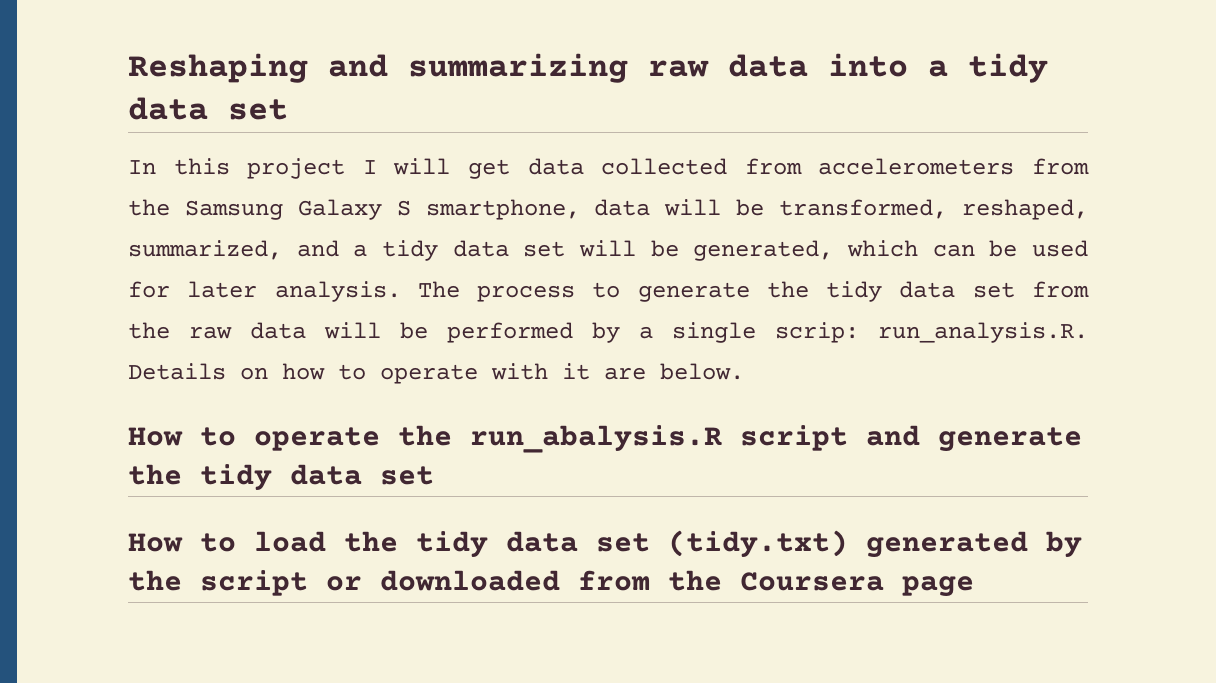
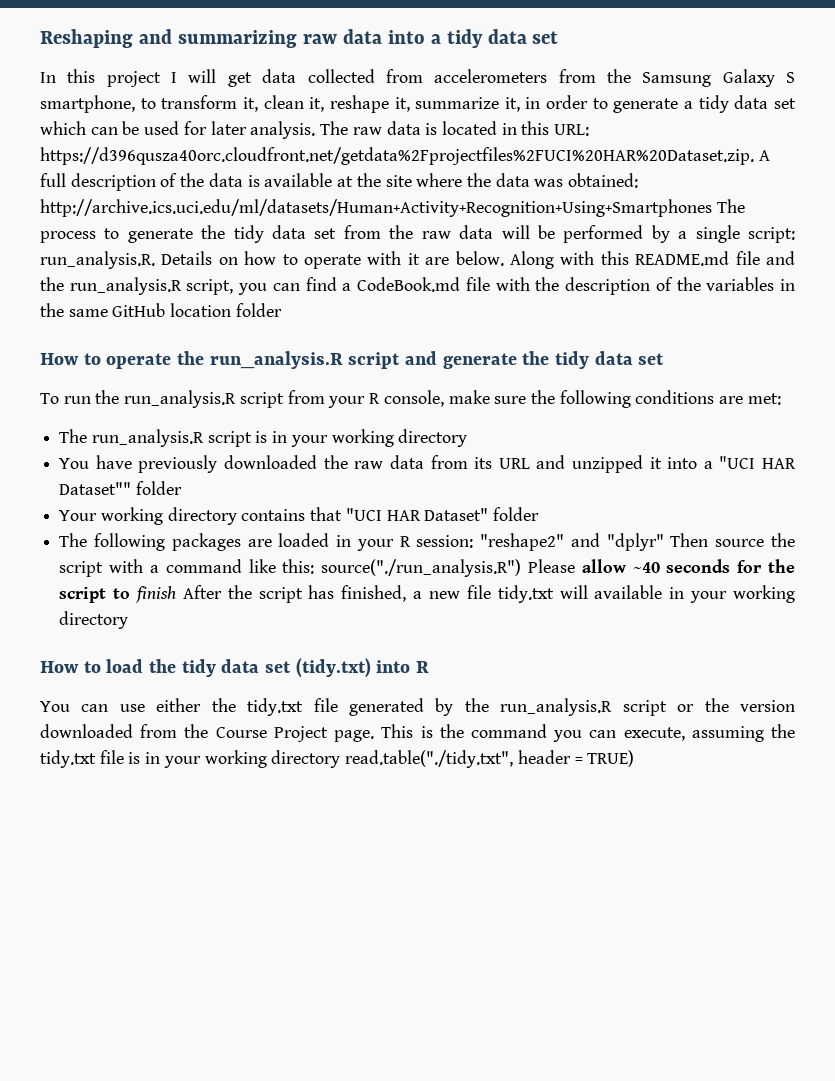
- In this project I will get data collected from accelerometers from the Samsung Galaxy S smartphone, data will be transformed, reshaped, summarized, and a tidy data set will be generated, which can be used for later analysis.
+ In this project I will get data collected from accelerometers from the Samsung Galaxy S smartphone, to transform it, clean it, reshape it, summarize it, in order to generate a tidy data set which can be used for later analysis.
- The process to generate the tidy data set from the raw data will be performed by a single scrip: run_analysis.R. Details on how to operate with it are below.
+ The raw data is located in this URL: https://d396qusza40orc.cloudfront.net/getdata%2Fprojectfiles%2FUCI%20HAR%20Dataset.zip. A full description of the data is available at the site where the data was obtained: http://archive.ics.uci.edu/ml/datasets/Human+Activity+Recognition+Using+Smartphones The process to generate the tidy data set from the raw data will be performed by a single script: run_analysis.R. Details on how to operate with it are below. Along with this README.md file and the run_analysis.R script, you can find a CodeBook.md file with the description of the variables in the same GitHub location folder
- How to operate the run_abalysis.R script and generate the tidy data set
+ How to operate the run_analysis.R script and generate the tidy data set
+ To run the run_analysis.R script from your R console, make sure the following conditions are met:
+ The run_analysis.R script is in your working directory
+ You have previously downloaded the raw data from its URL and unzipped it into a "UCI HAR Dataset"" folder
+ Your working directory contains that "UCI HAR Dataset" folder
+ The following packages are loaded in your R session: "reshape2" and "dplyr" Then source the script with a command like this: source("./run_analysis.R") Please allow ~40 seconds for the script to finish After the script has finished, a new file tidy.txt will available in your working directory
- How to load the tidy data set (tidy.txt) generated by the script or downloaded from the Coursera page
+ How to load the tidy data set (tidy.txt) into R
+ You can use either the tidy.txt file generated by the run_analysis.R script or the version downloaded from the Course Project page. This is the command you can execute, assuming the tidy.txt file is in your working directory read.table("./tidy.txt", header = TRUE)

